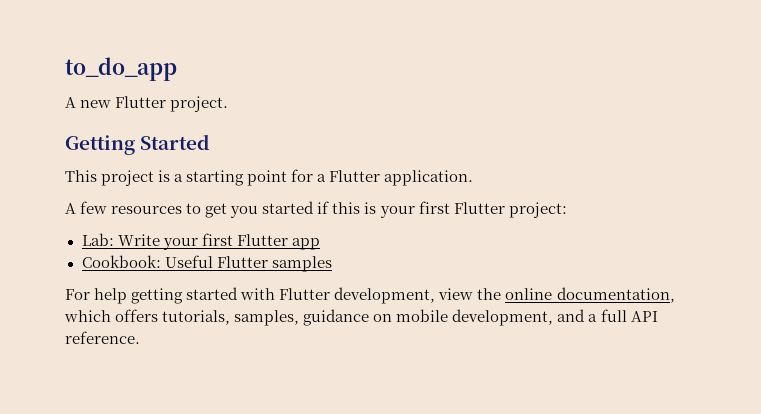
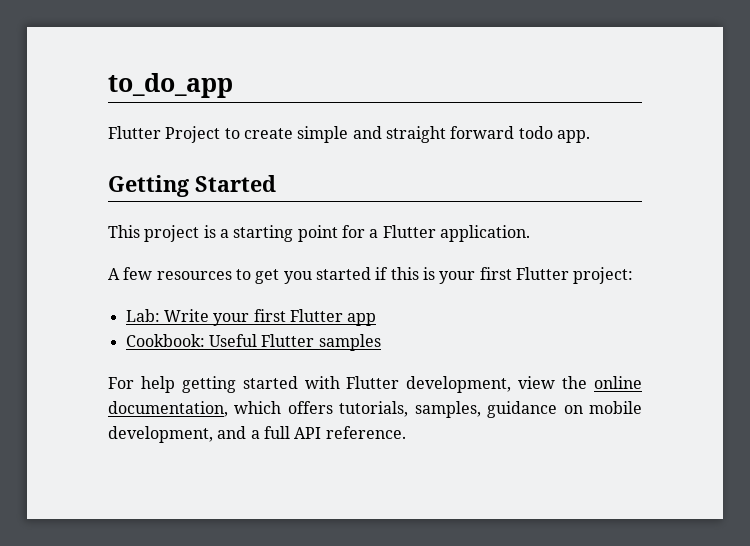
- A new Flutter project.
+ Flutter Project to create simple and straight forward todo app.

